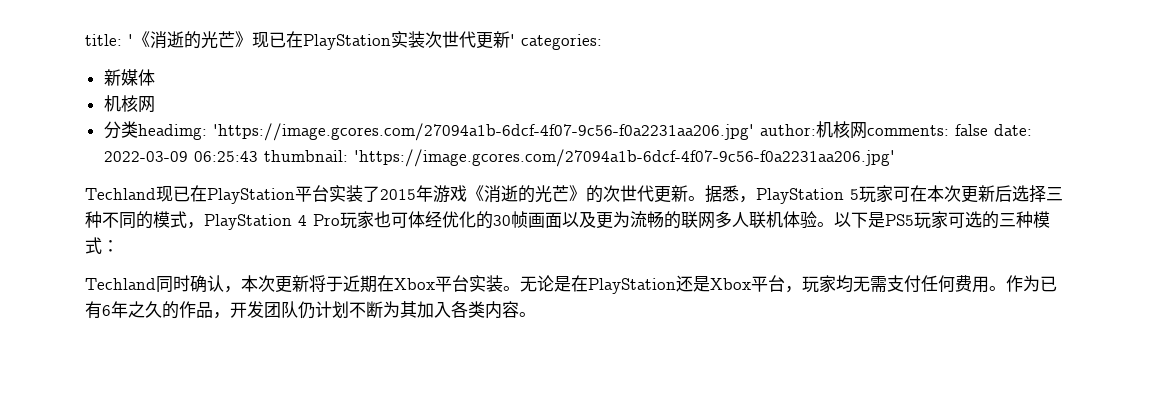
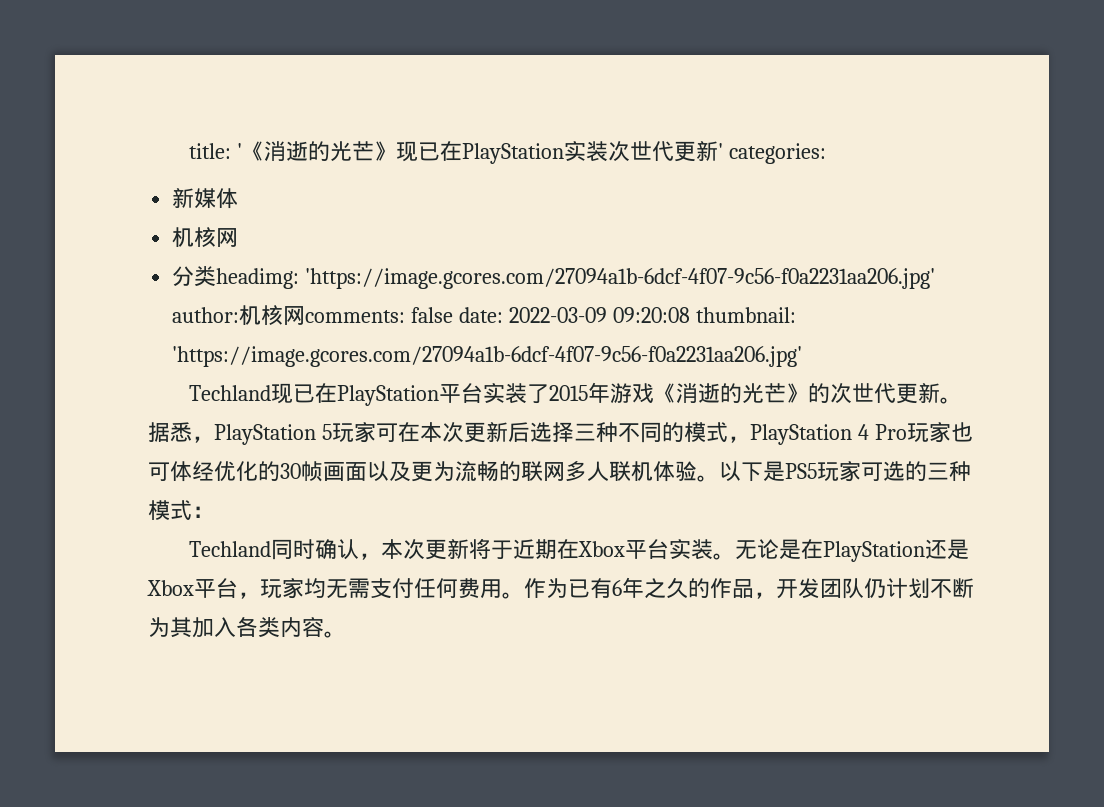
- 分类headimg: 'https://image.gcores.com/27094a1b-6dcf-4f07-9c56-f0a2231aa206.jpg' author:机核网comments: false date: 2022-03-09 06:25:43 thumbnail: 'https://image.gcores.com/27094a1b-6dcf-4f07-9c56-f0a2231aa206.jpg'
+ 分类headimg: 'https://image.gcores.com/27094a1b-6dcf-4f07-9c56-f0a2231aa206.jpg' author:机核网comments: false date: 2022-03-09 09:20:08 thumbnail: 'https://image.gcores.com/27094a1b-6dcf-4f07-9c56-f0a2231aa206.jpg'

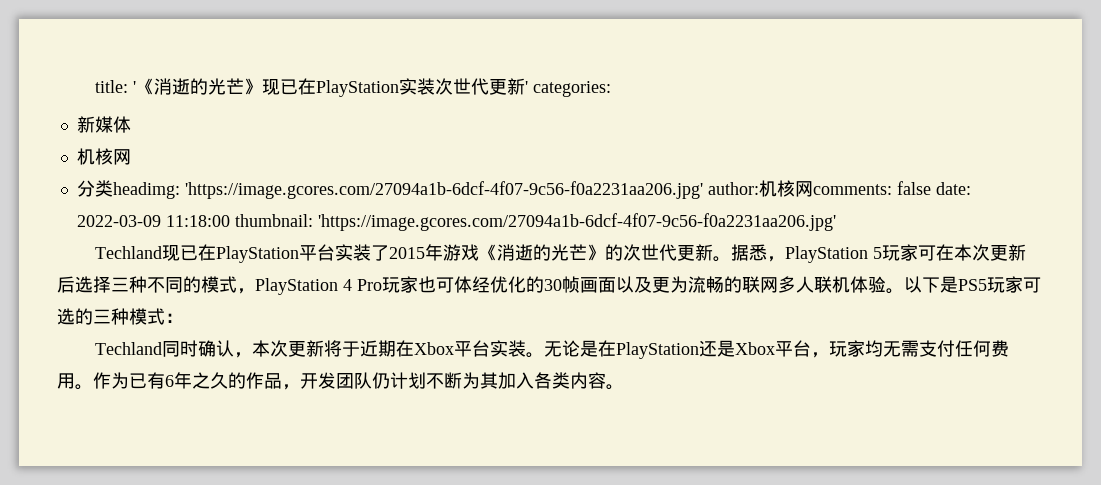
- 分类headimg: 'https://image.gcores.com/27094a1b-6dcf-4f07-9c56-f0a2231aa206.jpg' author:机核网comments: false date: 2022-03-09 09:20:08 thumbnail: 'https://image.gcores.com/27094a1b-6dcf-4f07-9c56-f0a2231aa206.jpg'
+ 分类headimg: 'https://image.gcores.com/27094a1b-6dcf-4f07-9c56-f0a2231aa206.jpg' author:机核网comments: false date: 2022-03-09 11:18:00 thumbnail: 'https://image.gcores.com/27094a1b-6dcf-4f07-9c56-f0a2231aa206.jpg'

